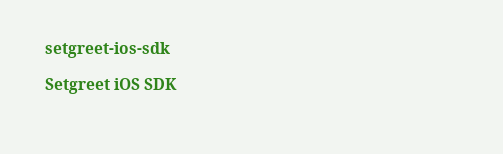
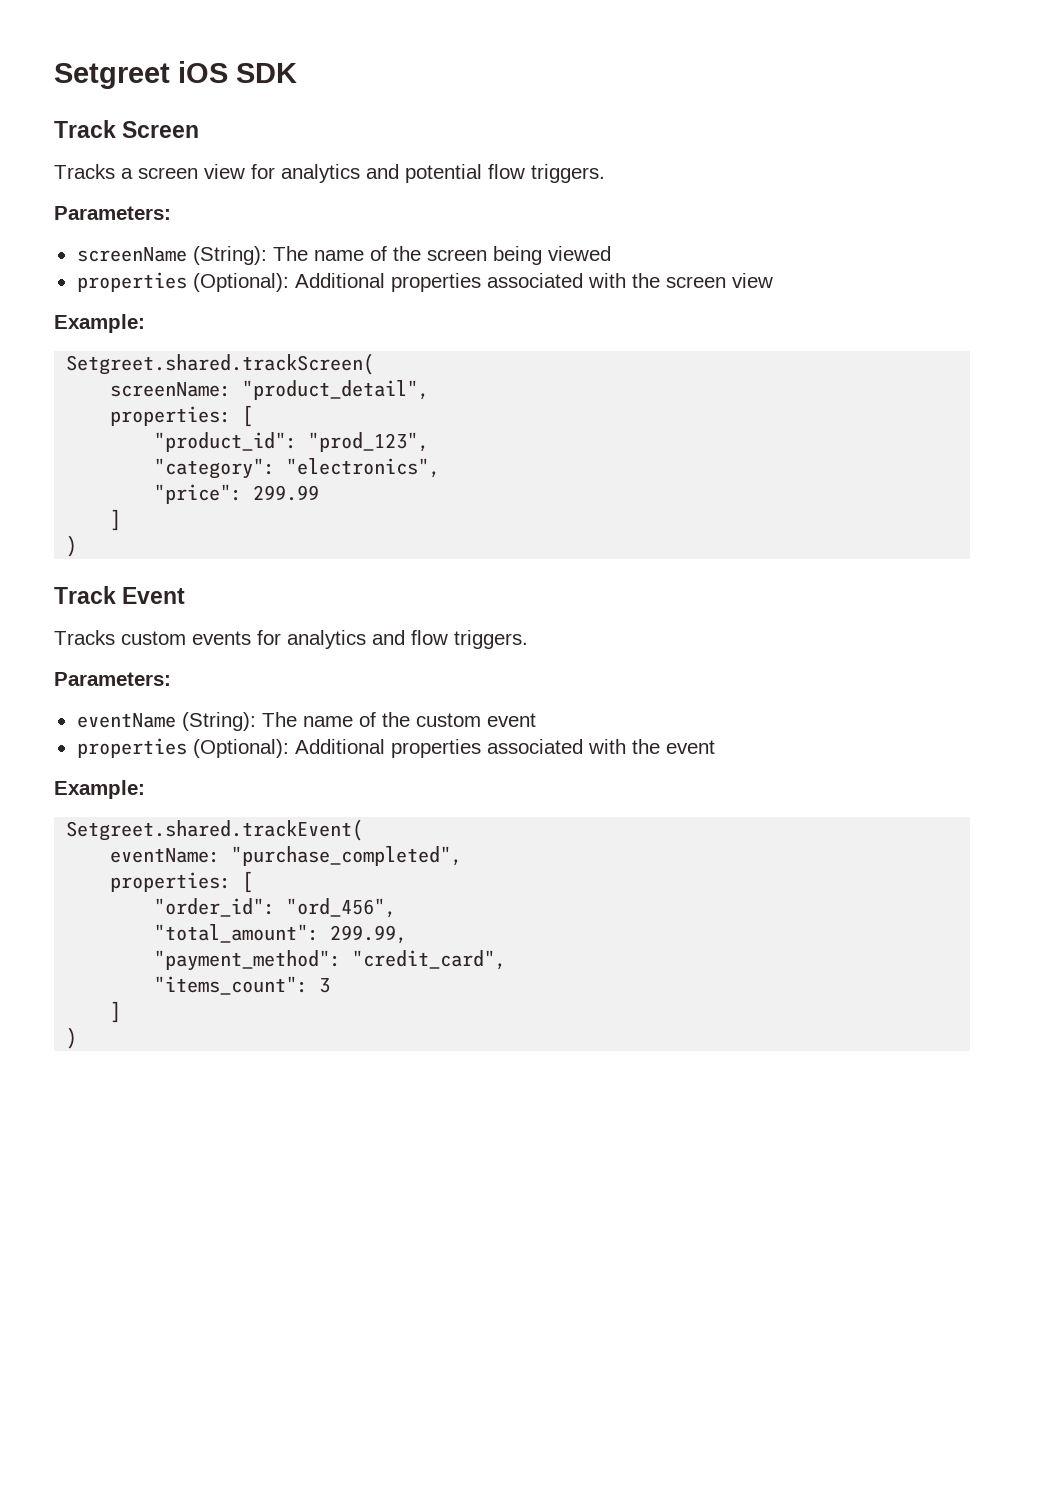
- setgreet-ios-sdk
+ Track Screen
+ Tracks a screen view for analytics and potential flow triggers.
+ Parameters:
+ screenName (String): The name of the screen being viewed
+ properties (Optional): Additional properties associated with the screen view
+ Example:
+ Setgreet.shared.trackScreen(
+ screenName: "product_detail",
+ properties: [
+ "product_id": "prod_123",
+ "category": "electronics",
+ "price": 299.99
+ ]
+ )
+ Track Event
+ Tracks custom events for analytics and flow triggers.
+ Parameters:
+ eventName (String): The name of the custom event
+ properties (Optional): Additional properties associated with the event
+ Example:
+ Setgreet.shared.trackEvent(
+ eventName: "purchase_completed",
+ properties: [
+ "order_id": "ord_456",
+ "total_amount": 299.99,
+ "payment_method": "credit_card",
+ "items_count": 3
+ ]
+ )

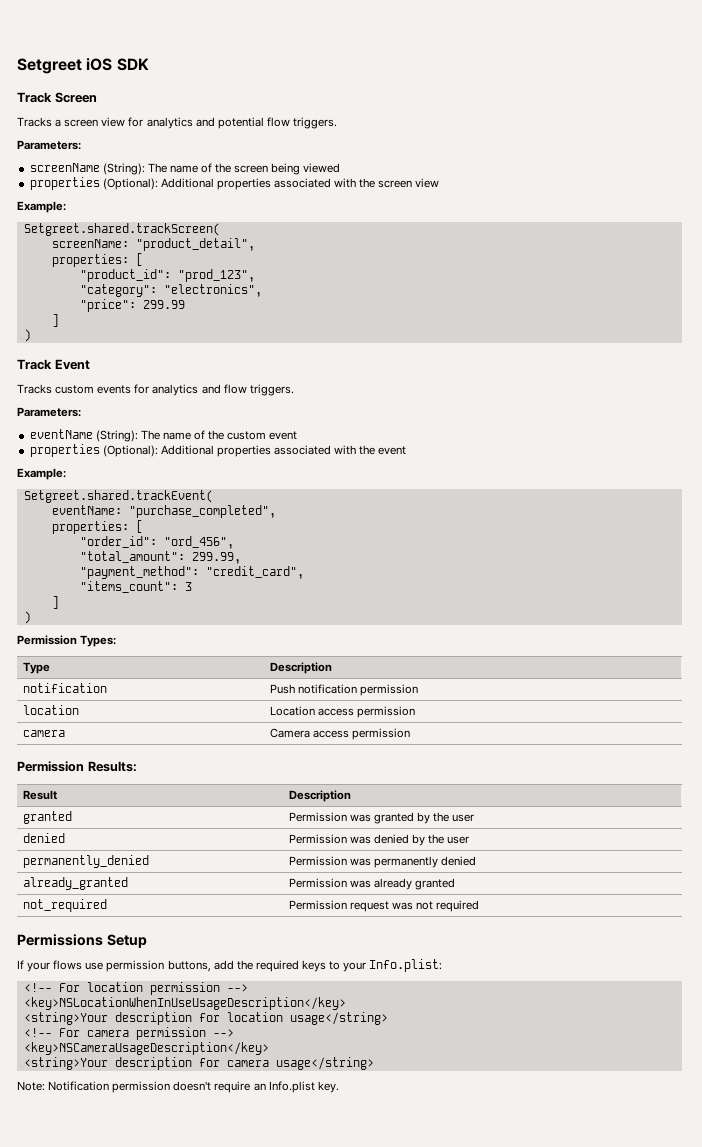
+ Permission Types:
+ Type | Description
+ notification | Push notification permission
+ location | Location access permission
+ camera | Camera access permission
+ Permission Results:
+ Result | Description
+ granted | Permission was granted by the user
+ denied | Permission was denied by the user
+ permanently_denied | Permission was permanently denied
+ already_granted | Permission was already granted
+ not_required | Permission request was not required
+ Permissions Setup
+ If your flows use permission buttons, add the required keys to your Info.plist:
+ <!-- For location permission -->
+ <key>NSLocationWhenInUseUsageDescription</key>
+ <string>Your description for location usage</string>
+ <!-- For camera permission -->
+ <key>NSCameraUsageDescription</key>
+ <string>Your description for camera usage</string>
+ Note: Notification permission doesn't require an Info.plist key.

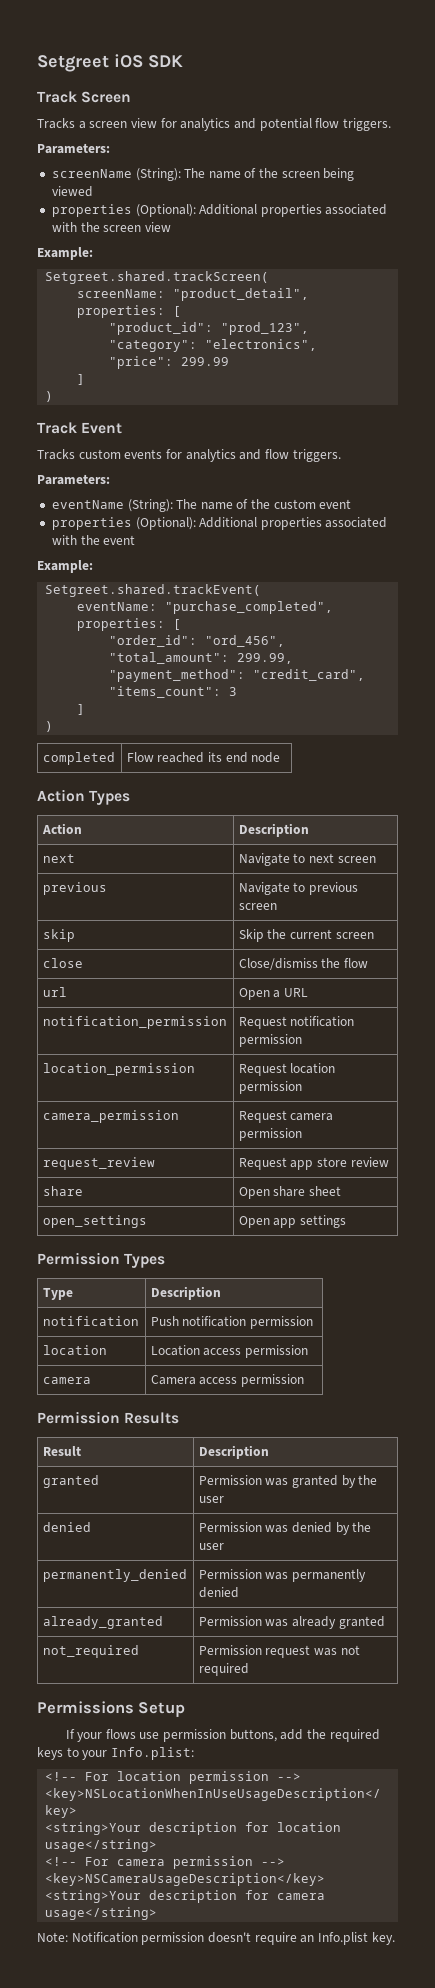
- Permission Types:
+ completed | Flow reached its end node
+ Action Types
+ Action | Description
+ next | Navigate to next screen
+ previous | Navigate to previous screen
+ skip | Skip the current screen
+ close | Close/dismiss the flow
+ url | Open a URL
+ notification_permission | Request notification permission
+ location_permission | Request location permission
+ camera_permission | Request camera permission
+ request_review | Request app store review
+ share | Open share sheet
+ open_settings | Open app settings
+ Permission Types
- Permission Results:
+ Permission Results

